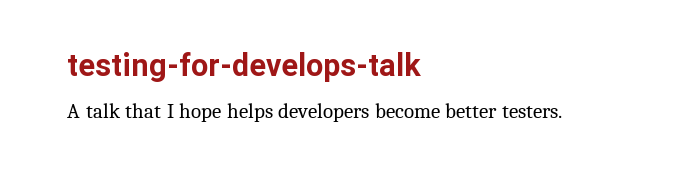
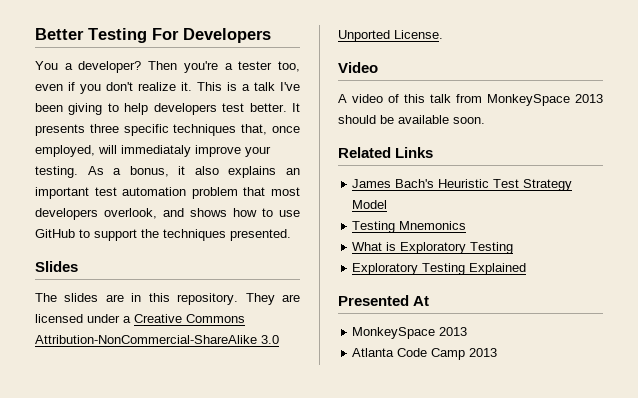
- testing-for-develops-talk
- A talk that I hope helps developers become better testers.
+ Better Testing For Developers
+ You a developer? Then you're a tester too, even if you don't realize it. This is a talk I've been giving to help developers test better. It presents three specific techniques that, once employed, will immediataly improve your testing. As a bonus, it also explains an important test automation problem that most developers overlook, and shows how to use GitHub to support the techniques presented.
+ Slides
+ The slides are in this repository. They are licensed under a Creative Commons Attribution-NonCommercial-ShareAlike 3.0 Unported License.
+ Video
+ A video of this talk from MonkeySpace 2013 should be available soon.
+ Related Links
+ James Bach's Heuristic Test Strategy Model
+ Testing Mnemonics
+ What is Exploratory Testing
+ Exploratory Testing Explained
+ Presented At
+ MonkeySpace 2013
+ Atlanta Code Camp 2013

